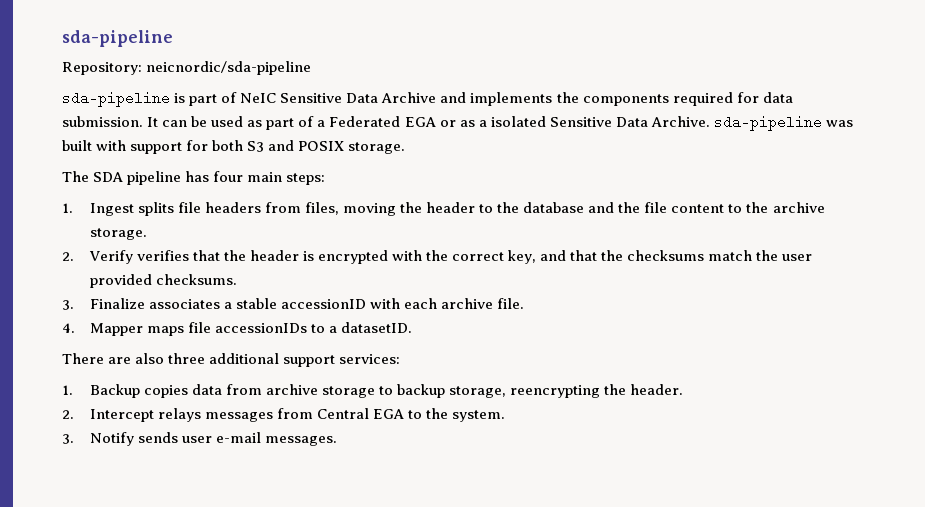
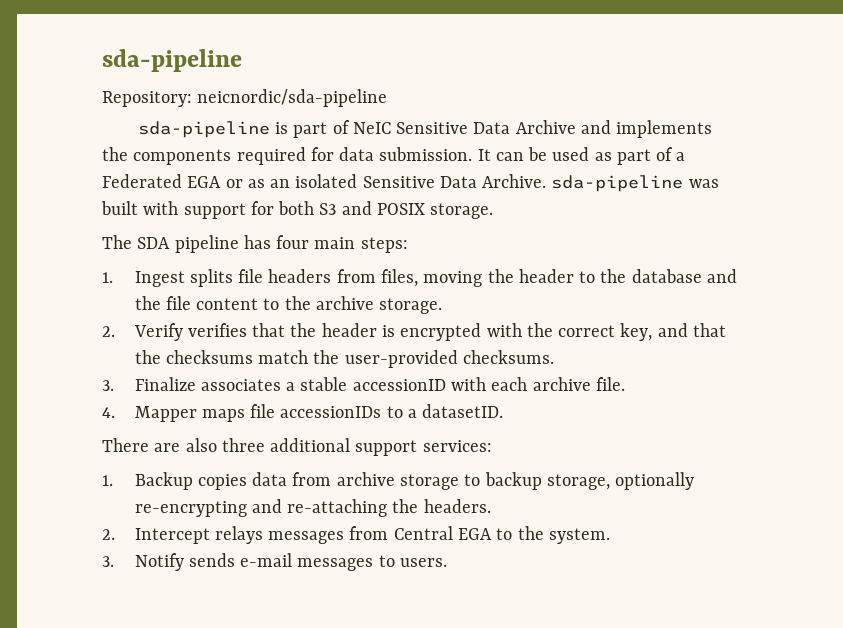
- It can be used as part of a Federated EGA or as a isolated Sensitive Data Archive. sda-pipeline was built with support for both S3 and POSIX storage.
+ It can be used as part of a Federated EGA or as an isolated Sensitive Data Archive. sda-pipeline was built with support for both S3 and POSIX storage.
- 2. Verify verifies that the header is encrypted with the correct key, and that the checksums match the user provided checksums.
+ 2. Verify verifies that the header is encrypted with the correct key, and that the checksums match the user-provided checksums.
- 1. Backup copies data from archive storage to backup storage, reencrypting the header.
+ 1. Backup copies data from archive storage to backup storage, optionally re-encrypting and re-attaching the headers.
- 3. Notify sends user e-mail messages.
+ 3. Notify sends e-mail messages to users.

